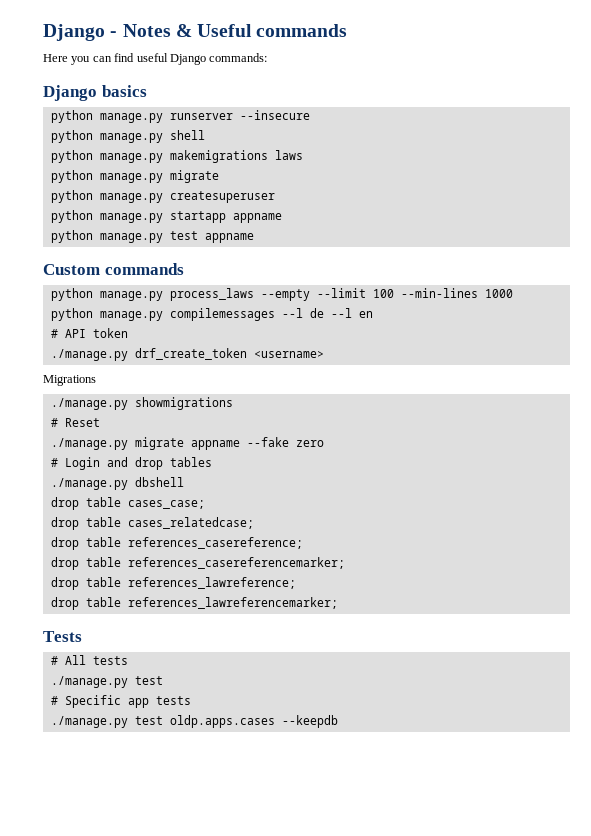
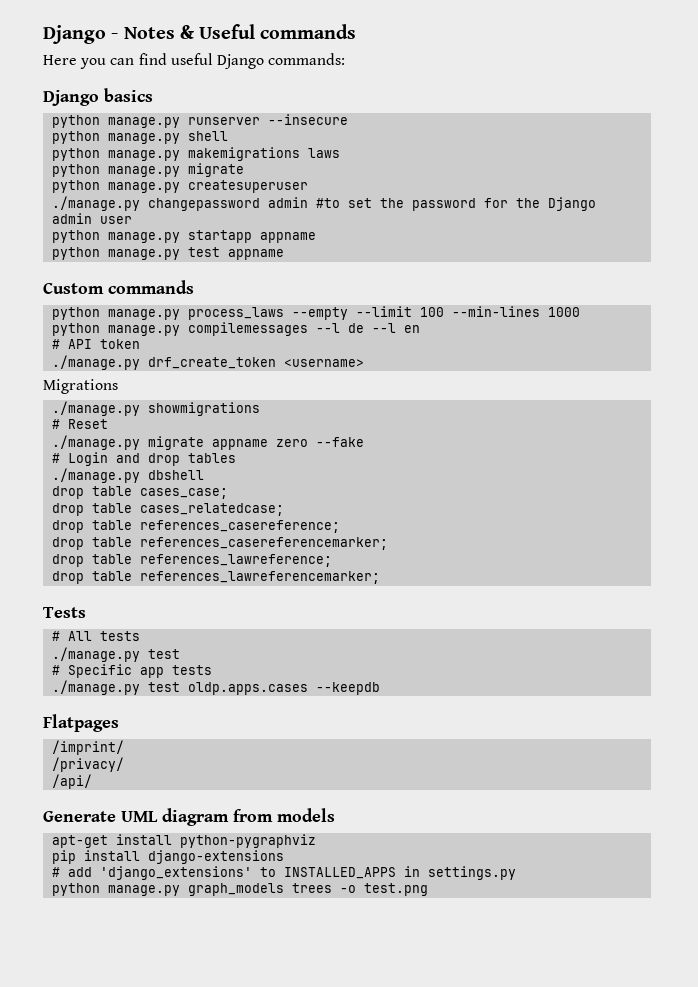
+ ./manage.py changepassword admin #to set the password for the Django admin user
- ./manage.py migrate appname --fake zero
+ ./manage.py migrate appname zero --fake
+ Flatpages
+ /imprint/
+ /privacy/
+ /api/
+ Generate UML diagram from models
+ apt-get install python-pygraphviz
+ pip install django-extensions
+ # add 'django_extensions' to INSTALLED_APPS in settings.py
+ python manage.py graph_models trees -o test.png

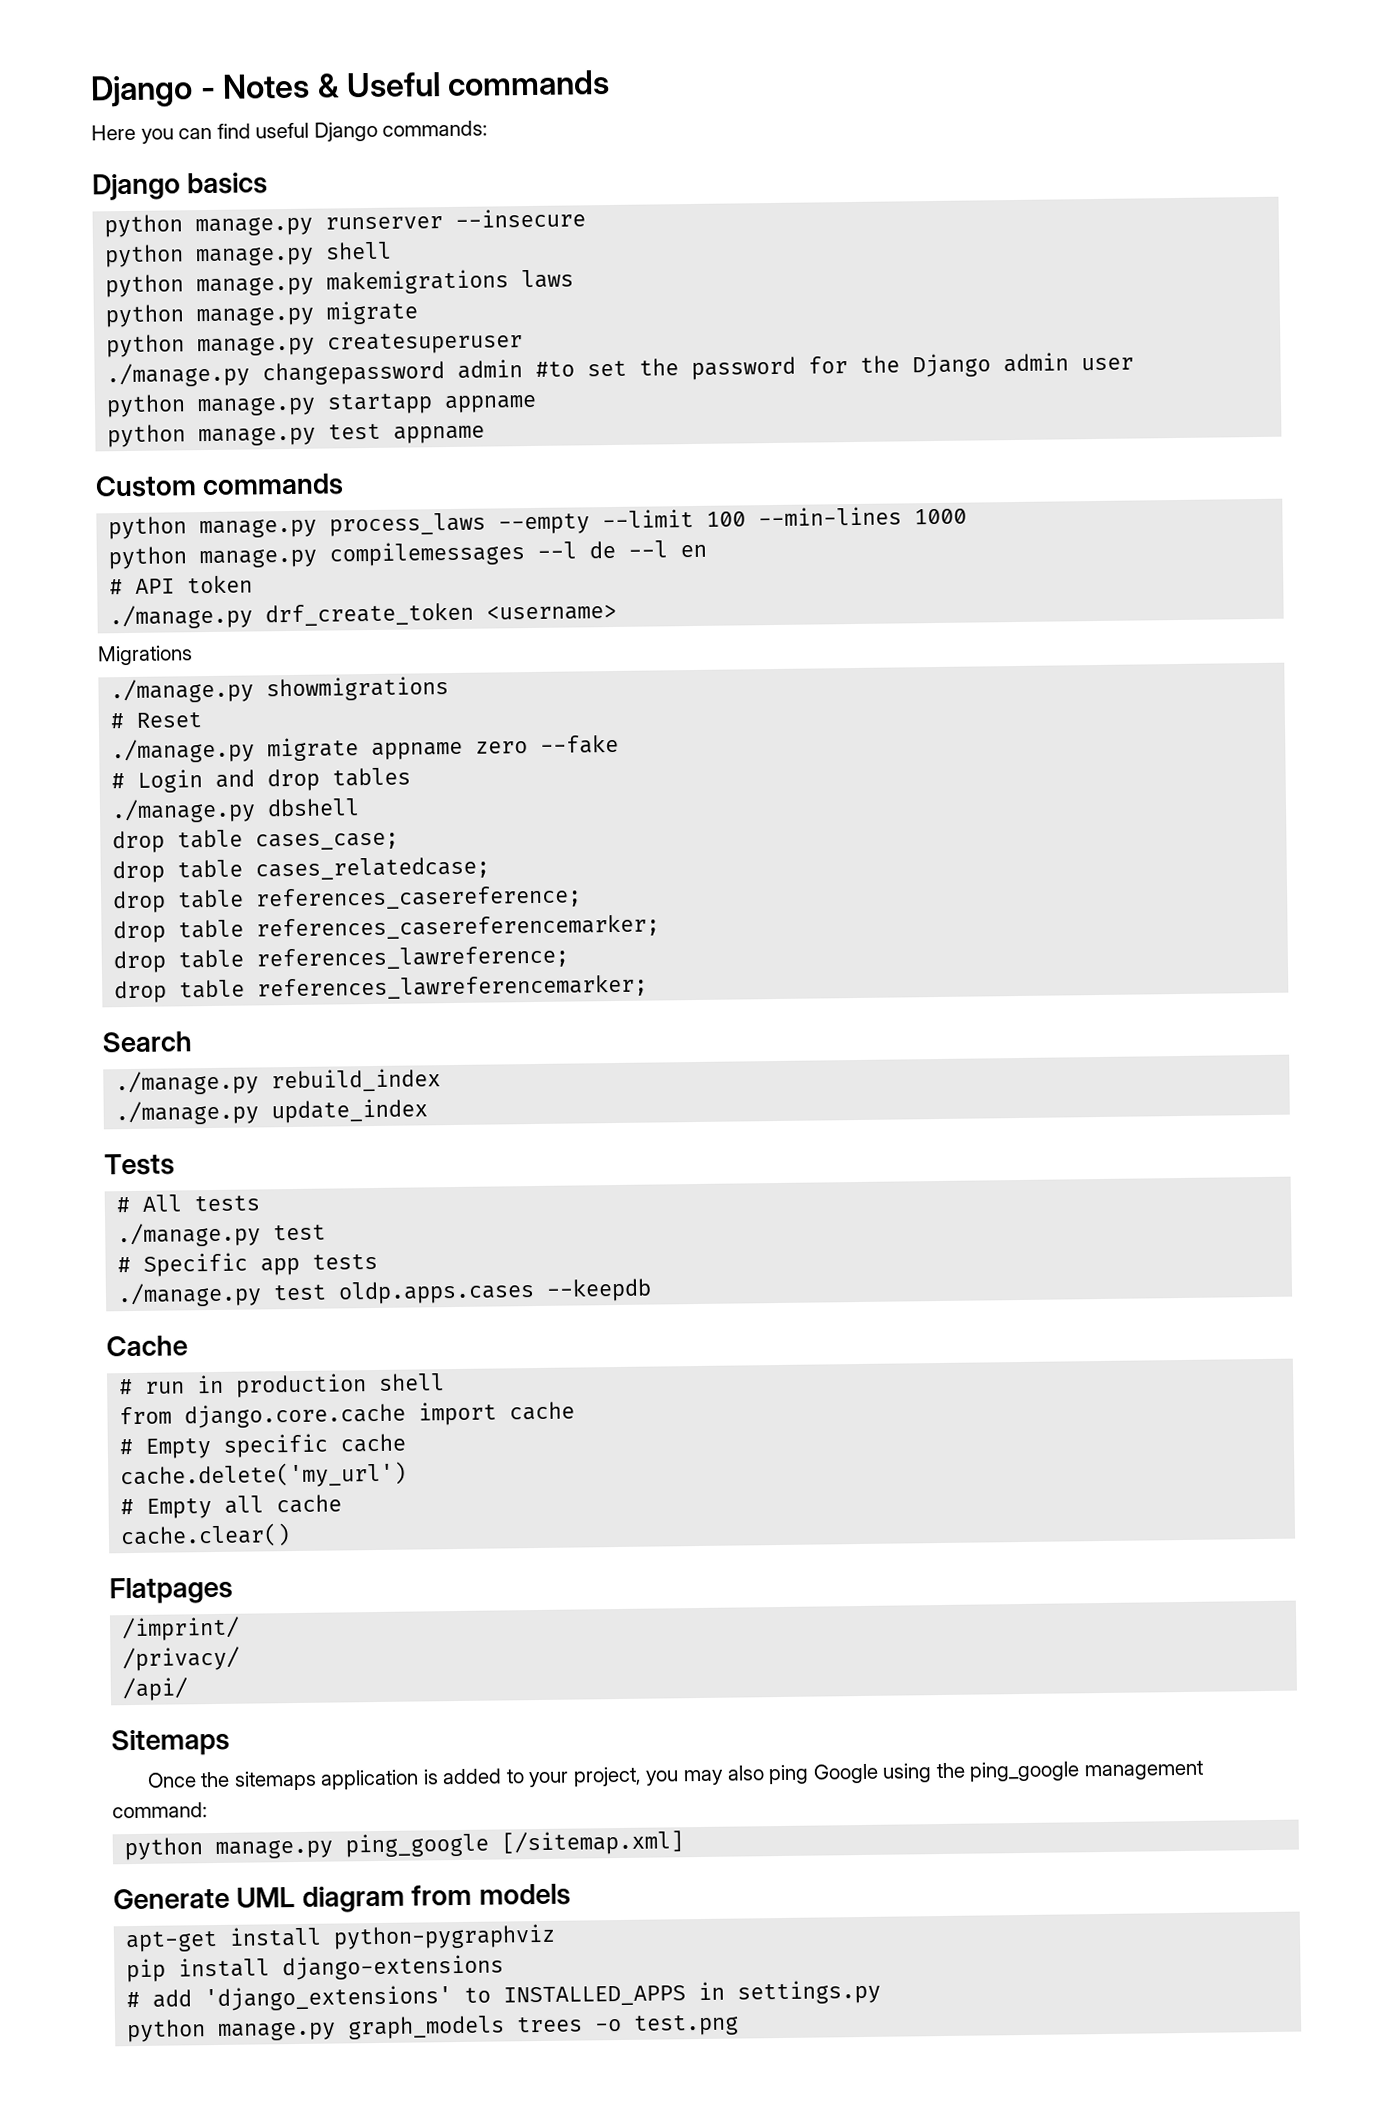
+ Search
+ ./manage.py rebuild_index
+ ./manage.py update_index
+ Cache
+ # run in production shell
+ from django.core.cache import cache
+ # Empty specific cache
+ cache.delete('my_url')
+ # Empty all cache
+ cache.clear()
  Flatpages
  /imprint/
  /privacy/
  /api/
+ Sitemaps
+ Once the sitemaps application is added to your project, you may also ping Google using the ping_google management command:
+ python manage.py ping_google [/sitemap.xml]

